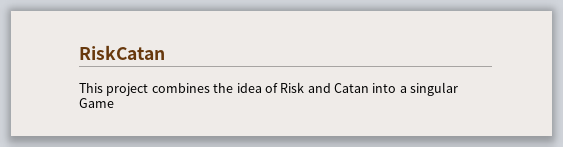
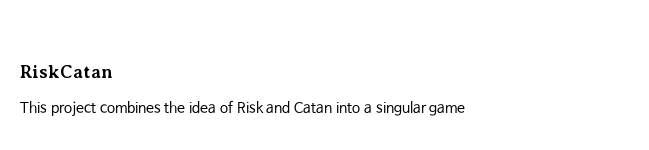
- This project combines the idea of Risk and Catan into a singular Game
+ This project combines the idea of Risk and Catan into a singular game

